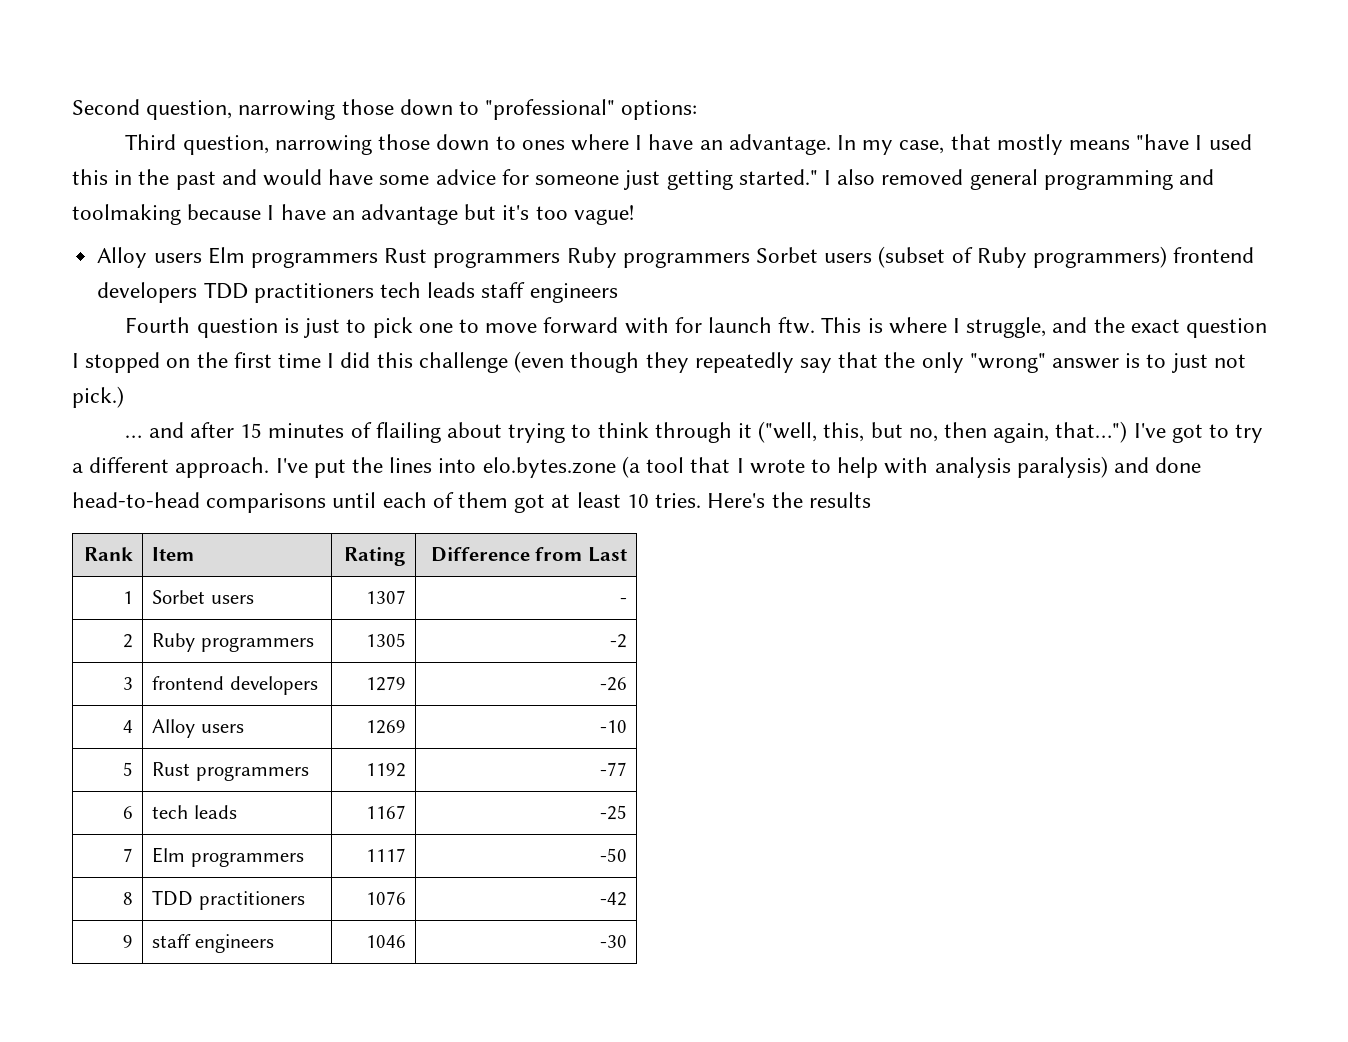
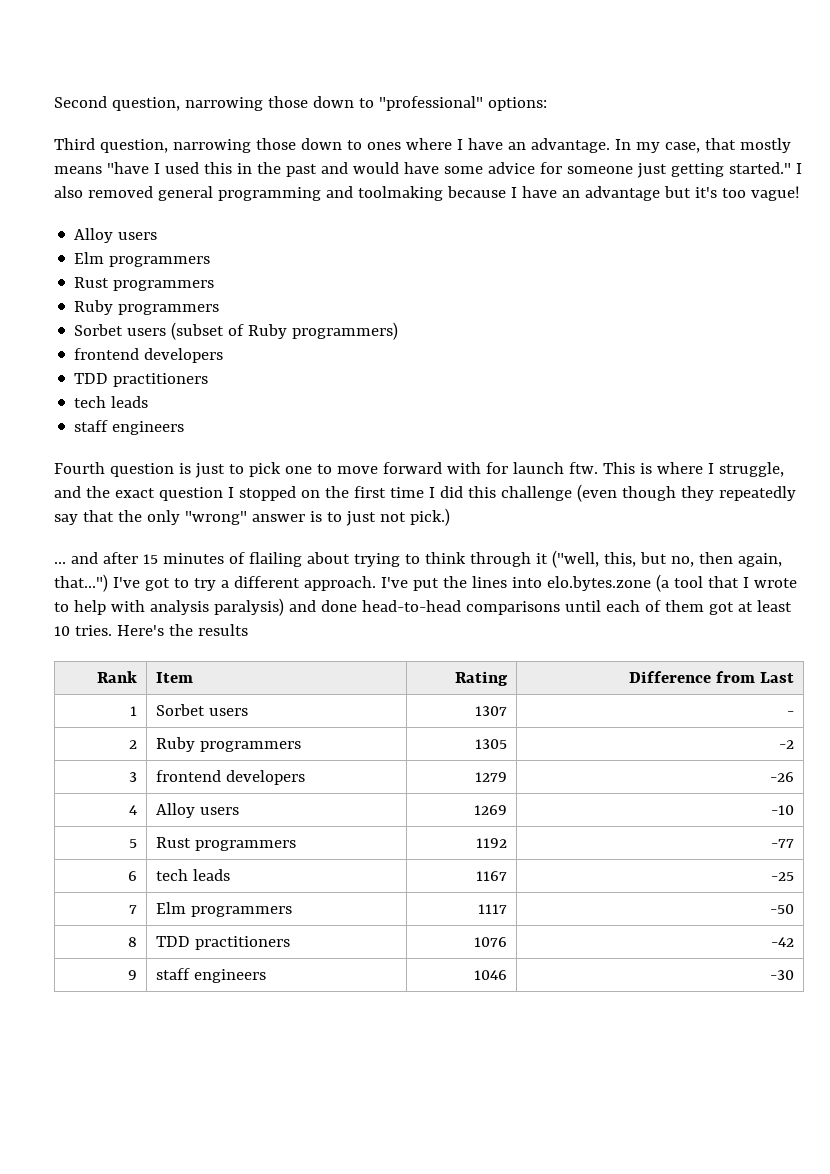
  I also removed general programming and toolmaking because I have an advantage but it's too vague!
- Alloy users Elm programmers Rust programmers Ruby programmers Sorbet users (subset of Ruby programmers) frontend developers TDD practitioners tech leads staff engineers
+ Alloy users
+ Elm programmers
+ Rust programmers
+ Ruby programmers
+ Sorbet users (subset of Ruby programmers)
+ frontend developers
+ TDD practitioners
+ tech leads
+ staff engineers

